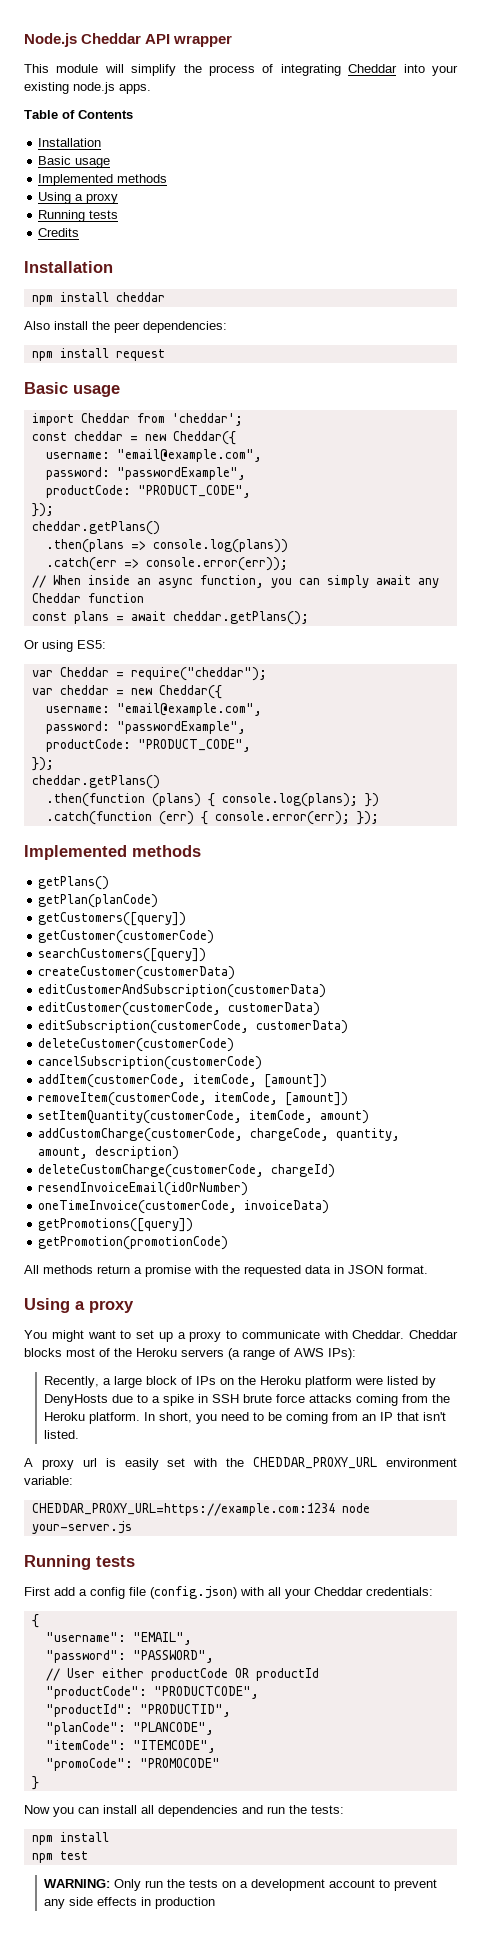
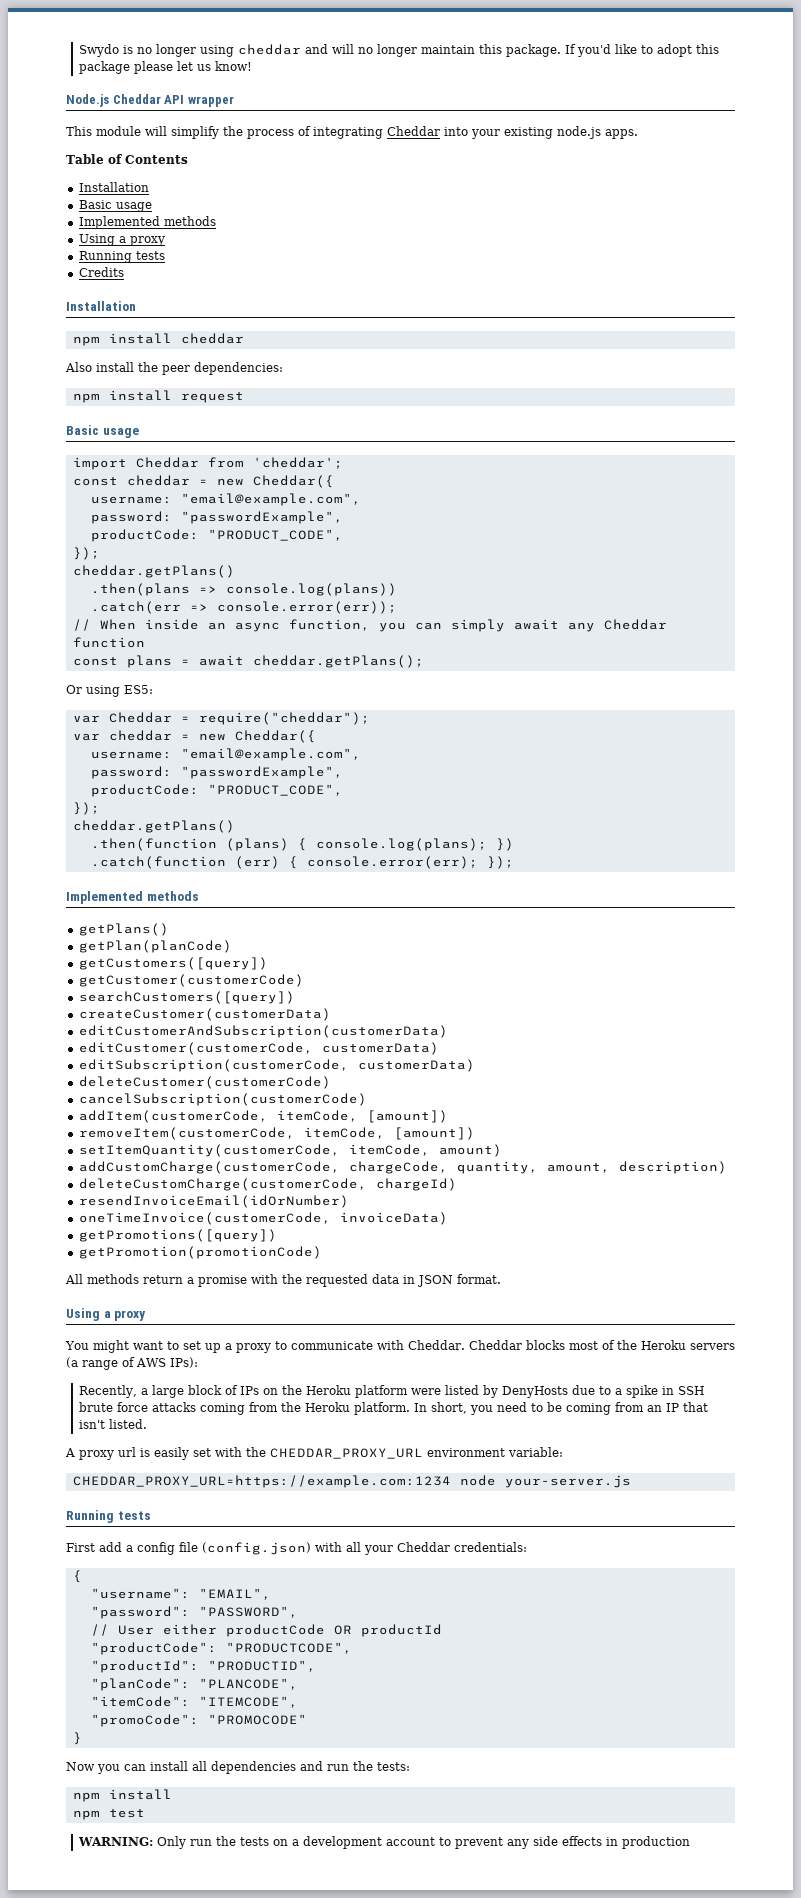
+ Swydo is no longer using cheddar and will no longer maintain this package. If you'd like to adopt this package please let us know!

